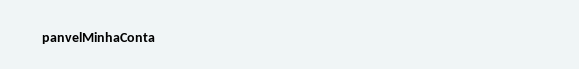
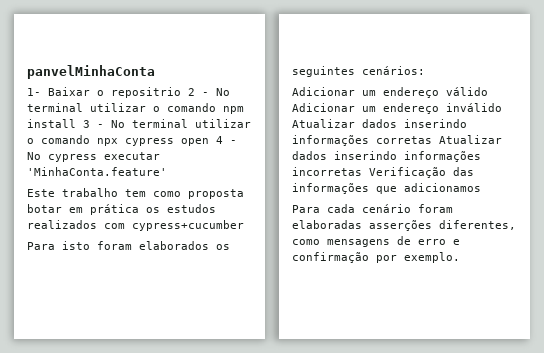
+ 1- Baixar o repositrio 2 - No terminal utilizar o comando npm install 3 - No terminal utilizar o comando npx cypress open 4 - No cypress executar 'MinhaConta.feature'
+ Este trabalho tem como proposta botar em prática os estudos realizados com cypress+cucumber
+ Para isto foram elaborados os seguintes cenários:
+ Adicionar um endereço válido Adicionar um endereço inválido Atualizar dados inserindo informações corretas Atualizar dados inserindo informações incorretas Verificação das informações que adicionamos
+ Para cada cenário foram elaboradas asserções diferentes, como mensagens de erro e confirmação por exemplo.

